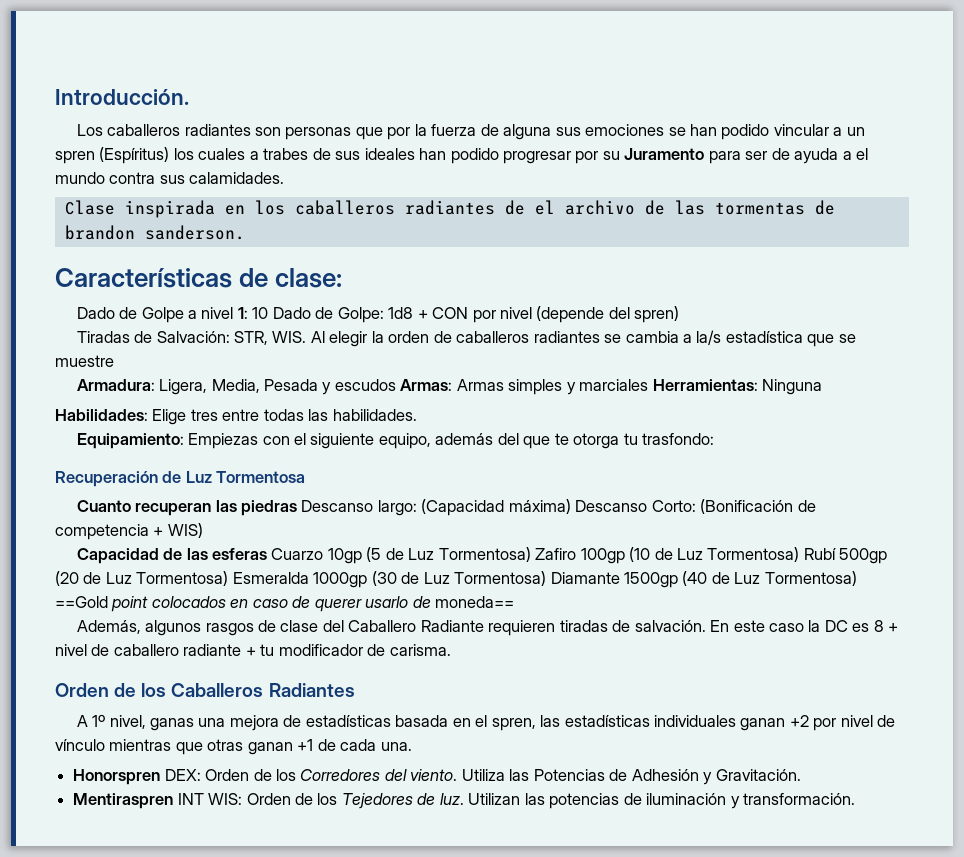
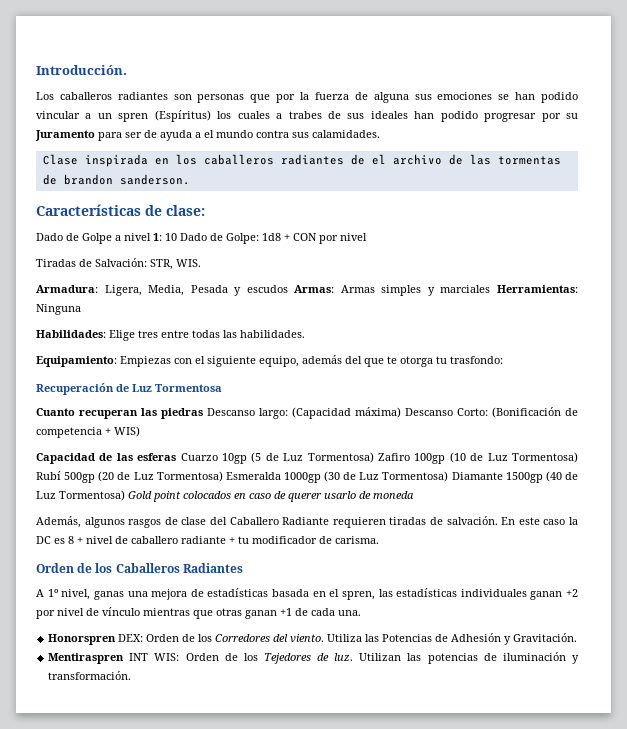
- Dado de Golpe a nivel 1: 10 Dado de Golpe: 1d8 + CON por nivel (depende del spren)
+ Dado de Golpe a nivel 1: 10 Dado de Golpe: 1d8 + CON por nivel
- Tiradas de Salvación: STR, WIS. Al elegir la orden de caballeros radiantes se cambia a la/s estadística que se muestre
+ Tiradas de Salvación: STR, WIS.
- Capacidad de las esferas Cuarzo 10gp (5 de Luz Tormentosa) Zafiro 100gp (10 de Luz Tormentosa) Rubí 500gp (20 de Luz Tormentosa) Esmeralda 1000gp (30 de Luz Tormentosa) Diamante 1500gp (40 de Luz Tormentosa) ==Gold point colocados en caso de querer usarlo de moneda==
+ Capacidad de las esferas Cuarzo 10gp (5 de Luz Tormentosa) Zafiro 100gp (10 de Luz Tormentosa) Rubí 500gp (20 de Luz Tormentosa) Esmeralda 1000gp (30 de Luz Tormentosa) Diamante 1500gp (40 de Luz Tormentosa) Gold point colocados en caso de querer usarlo de moneda

